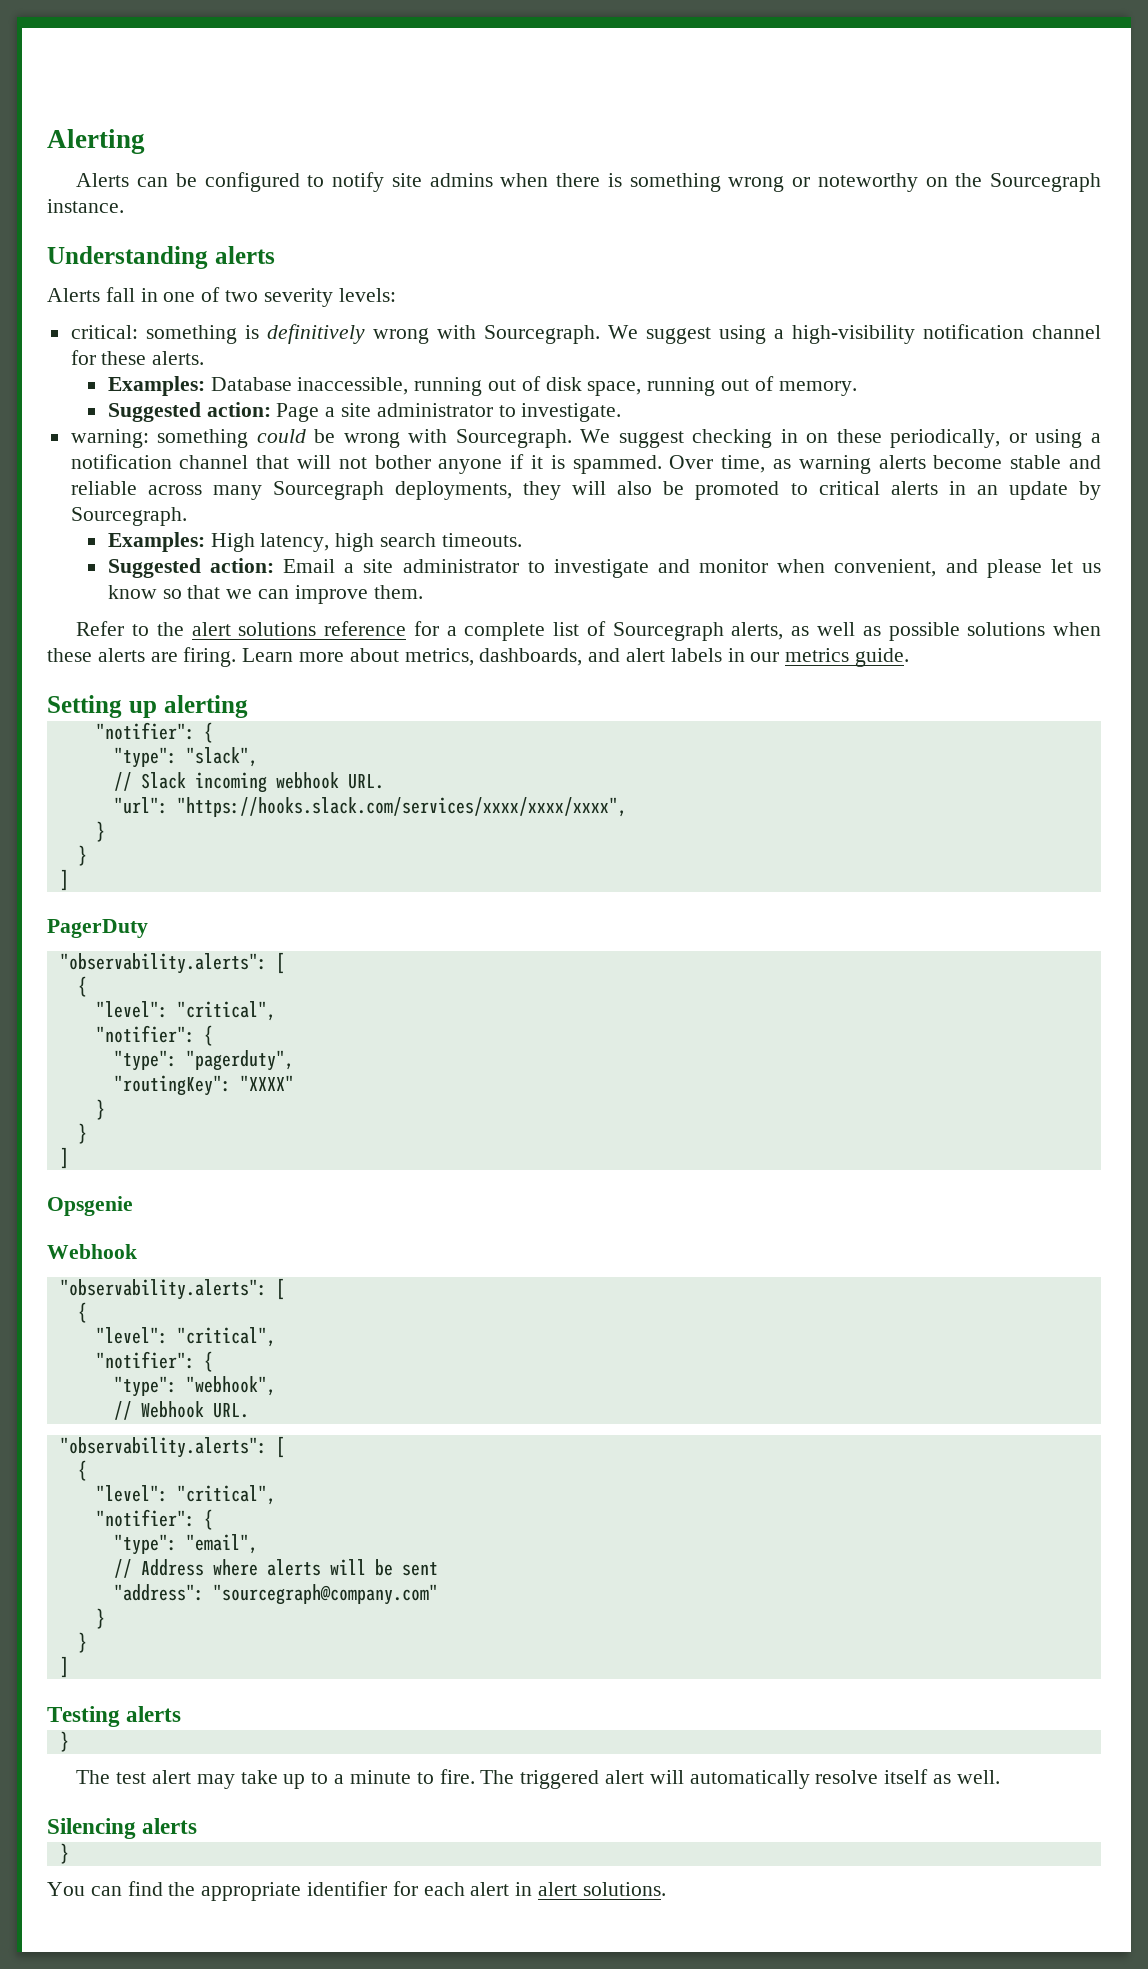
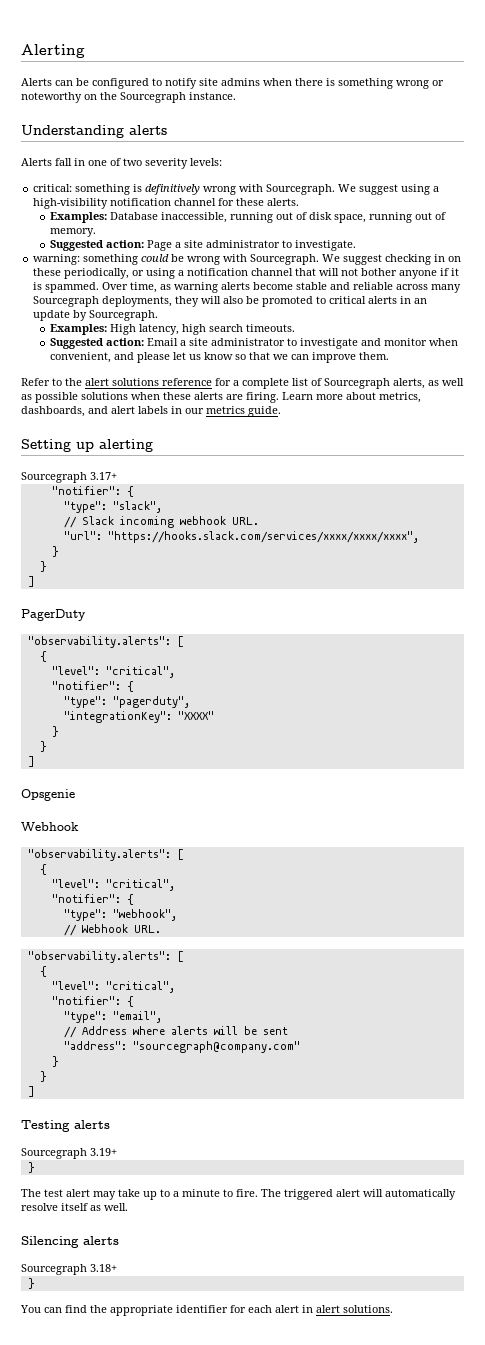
+ Sourcegraph 3.17+
- "routingKey": "XXXX"
+ "integrationKey": "XXXX"
+ Sourcegraph 3.19+
+ Sourcegraph 3.18+

